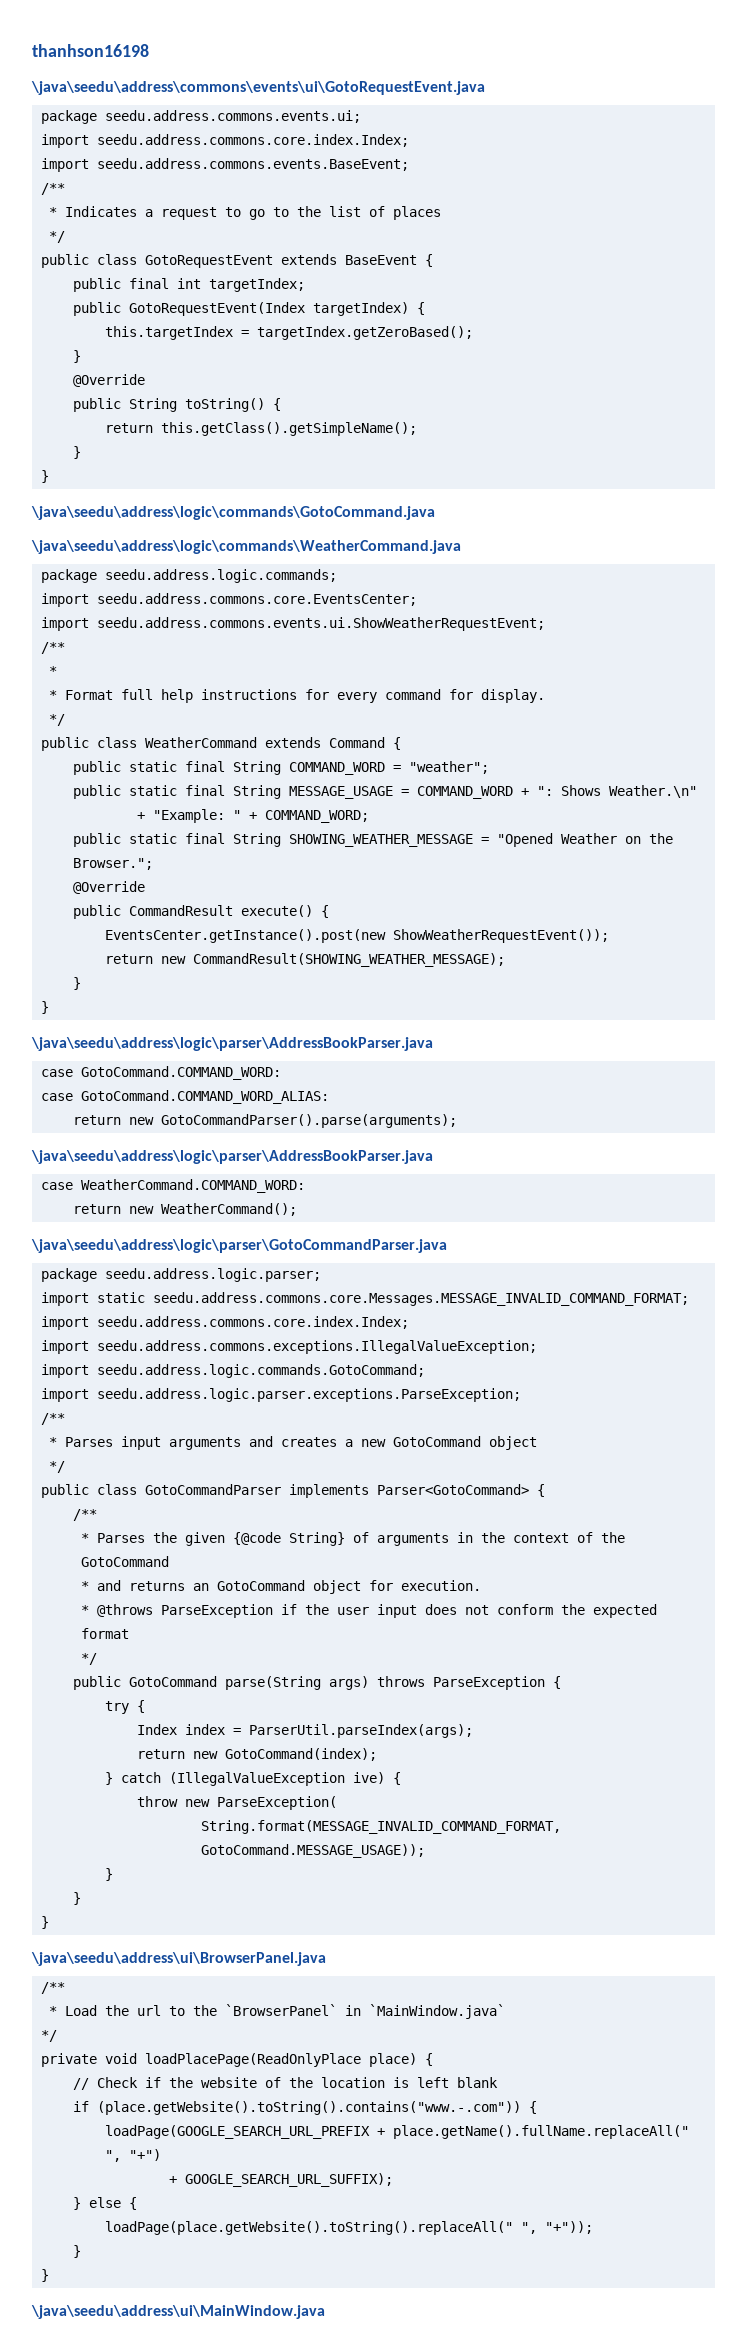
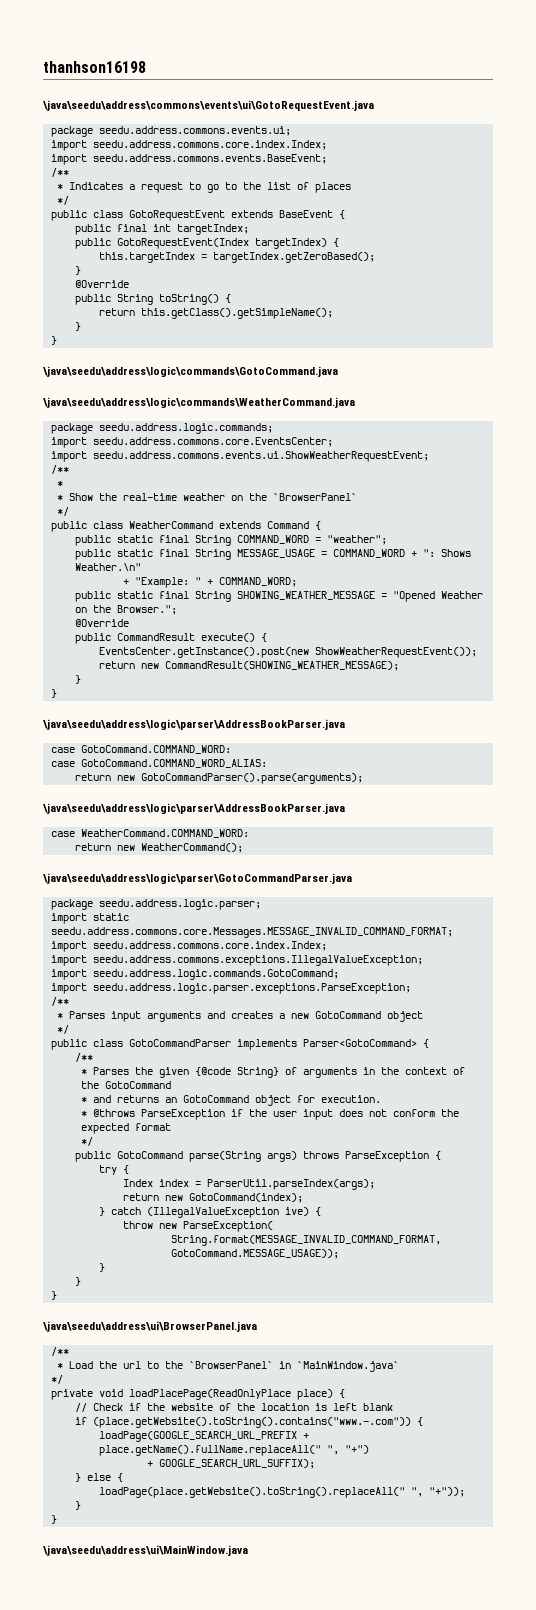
- * Format full help instructions for every command for display.
+ * Show the real-time weather on the `BrowserPanel`

